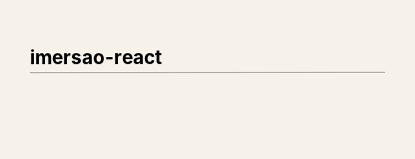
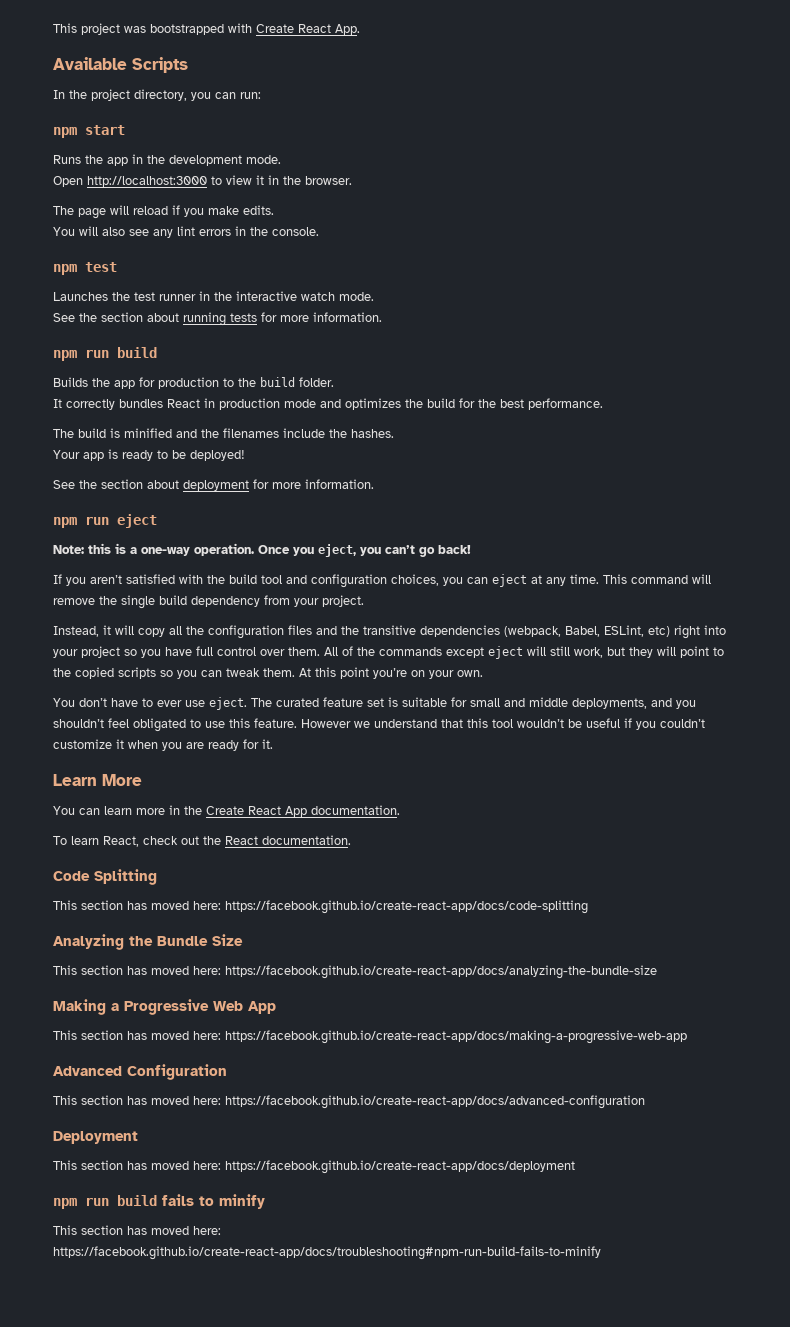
- imersao-react
+ This project was bootstrapped with Create React App.
+ Available Scripts
+ In the project directory, you can run:
+ npm start
+ Runs the app in the development mode.
+ Open http://localhost:3000 to view it in the browser.
+ The page will reload if you make edits.
+ You will also see any lint errors in the console.
+ npm test
+ Launches the test runner in the interactive watch mode.
+ See the section about running tests for more information.
+ npm run build
+ Builds the app for production to the build folder.
+ It correctly bundles React in production mode and optimizes the build for the best performance.
+ The build is minified and the filenames include the hashes.
+ Your app is ready to be deployed!
+ See the section about deployment for more information.
+ npm run eject
+ Note: this is a one-way operation. Once you eject, you can’t go back!
+ If you aren’t satisfied with the build tool and configuration choices, you can eject at any time. This command will remove the single build dependency from your project.
+ Instead, it will copy all the configuration files and the transitive dependencies (webpack, Babel, ESLint, etc) right into your project so you have full control over them. All of the commands except eject will still work, but they will point to the copied scripts so you can tweak them. At this point you’re on your own.
+ You don’t have to ever use eject. The curated feature set is suitable for small and middle deployments, and you shouldn’t feel obligated to use this feature. However we understand that this tool wouldn’t be useful if you couldn’t customize it when you are ready for it.
+ Learn More
+ You can learn more in the Create React App documentation.
+ To learn React, check out the React documentation.
+ Code Splitting
+ This section has moved here: https://facebook.github.io/create-react-app/docs/code-splitting
+ Analyzing the Bundle Size
+ This section has moved here: https://facebook.github.io/create-react-app/docs/analyzing-the-bundle-size
+ Making a Progressive Web App
+ This section has moved here: https://facebook.github.io/create-react-app/docs/making-a-progressive-web-app
+ Advanced Configuration
+ This section has moved here: https://facebook.github.io/create-react-app/docs/advanced-configuration
+ Deployment
+ This section has moved here: https://facebook.github.io/create-react-app/docs/deployment
+ npm run build fails to minify
+ This section has moved here: https://facebook.github.io/create-react-app/docs/troubleshooting#npm-run-build-fails-to-minify

